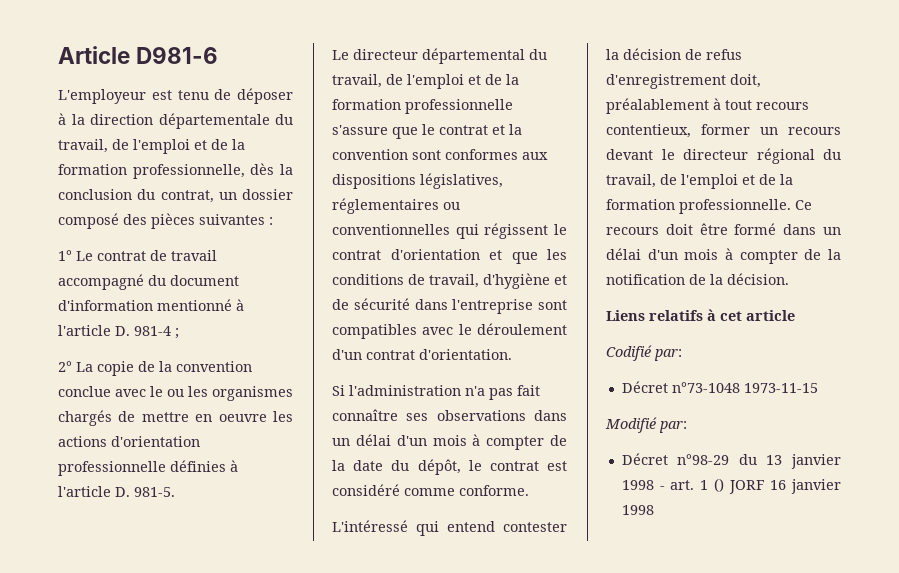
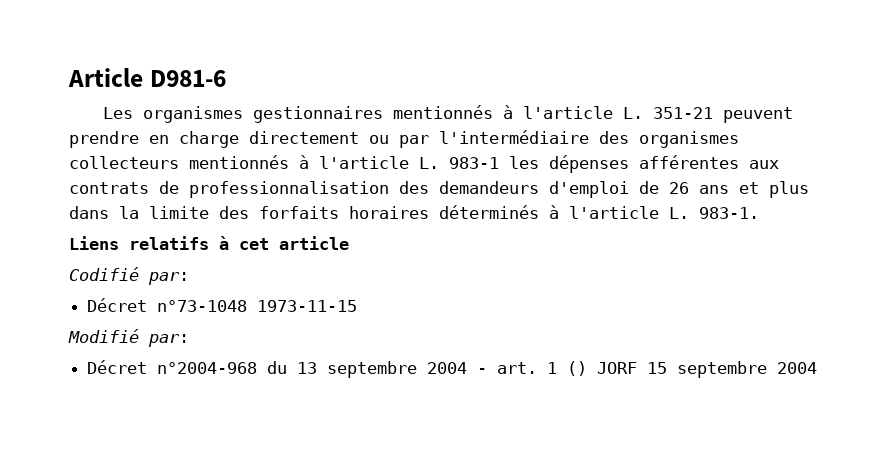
- L'employeur est tenu de déposer à la direction départementale du travail, de l'emploi et de la formation professionnelle, dès la conclusion du contrat, un dossier composé des pièces suivantes :
- 1° Le contrat de travail accompagné du document d'information mentionné à l'article D. 981-4 ;
- 2° La copie de la convention conclue avec le ou les organismes chargés de mettre en oeuvre les actions d'orientation professionnelle définies à l'article D. 981-5.
- Le directeur départemental du travail, de l'emploi et de la formation professionnelle s'assure que le contrat et la convention sont conformes aux dispositions législatives, réglementaires ou conventionnelles qui régissent le contrat d'orientation et que les conditions de travail, d'hygiène et de sécurité dans l'entreprise sont compatibles avec le déroulement d'un contrat d'orientation.
- Si l'administration n'a pas fait connaître ses observations dans un délai d'un mois à compter de la date du dépôt, le contrat est considéré comme conforme.
- L'intéressé qui entend contester la décision de refus d'enregistrement doit, préalablement à tout recours contentieux, former un recours devant le directeur régional du travail, de l'emploi et de la formation professionnelle. Ce recours doit être formé dans un délai d'un mois à compter de la notification de la décision.
+ Les organismes gestionnaires mentionnés à l'article L. 351-21 peuvent prendre en charge directement ou par l'intermédiaire des organismes collecteurs mentionnés à l'article L. 983-1 les dépenses afférentes aux contrats de professionnalisation des demandeurs d'emploi de 26 ans et plus dans la limite des forfaits horaires déterminés à l'article L. 983-1.
- Décret n°98-29 du 13 janvier 1998 - art. 1 () JORF 16 janvier 1998
+ Décret n°2004-968 du 13 septembre 2004 - art. 1 () JORF 15 septembre 2004

